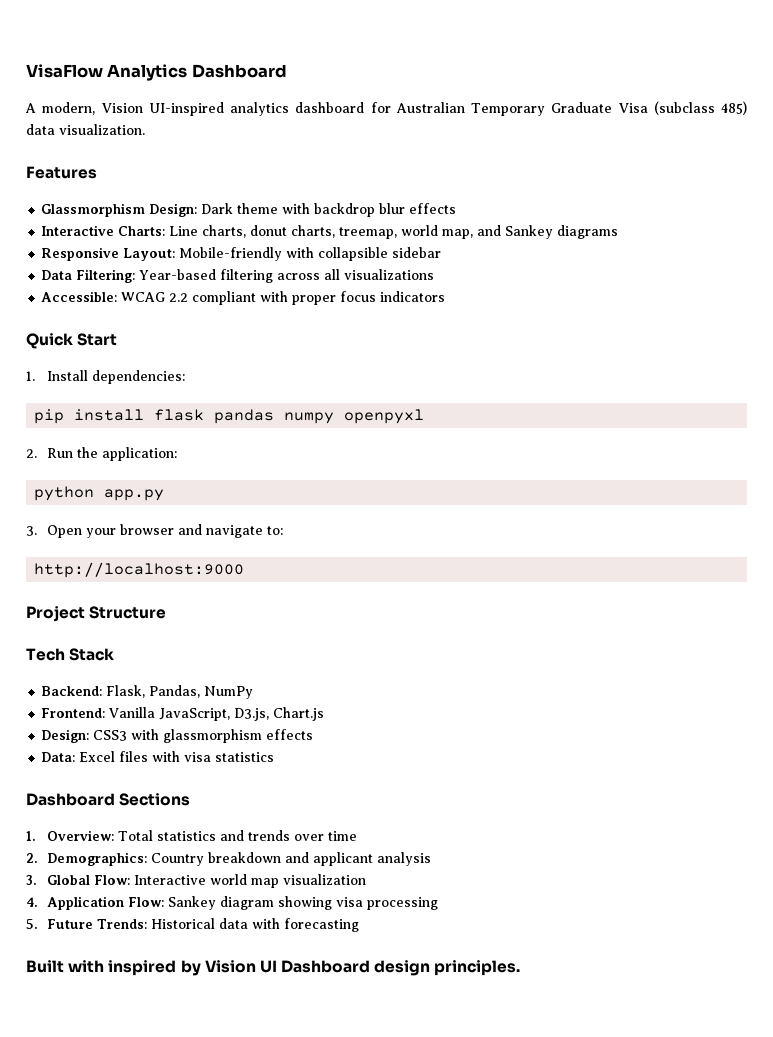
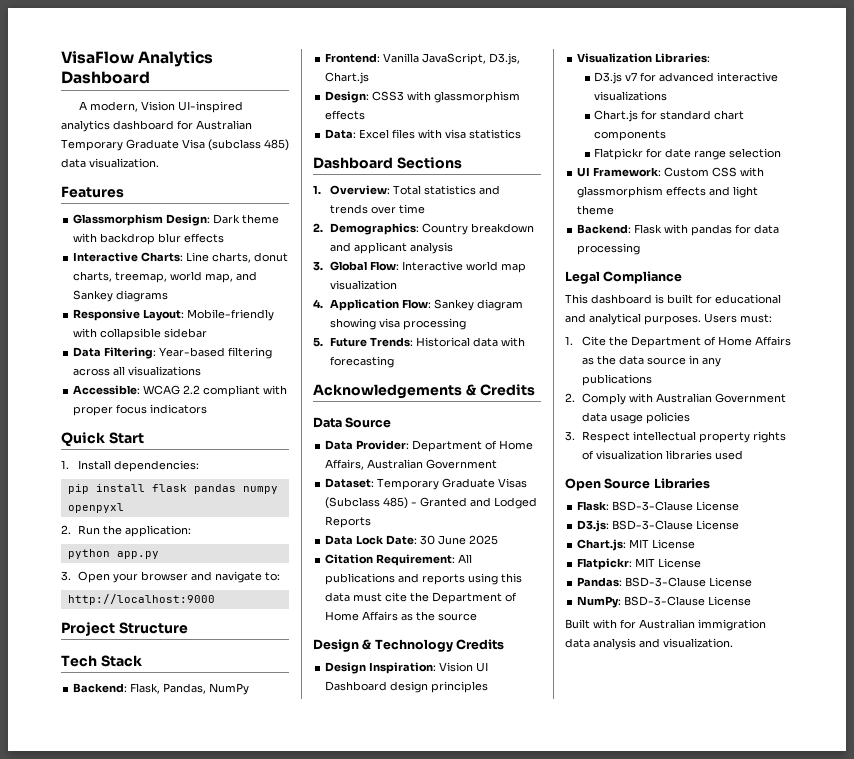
- Built with inspired by Vision UI Dashboard design principles.
+ Acknowledgements & Credits
+ Data Source
+ Data Provider: Department of Home Affairs, Australian Government
+ Dataset: Temporary Graduate Visas (Subclass 485) - Granted and Lodged Reports
+ Data Lock Date: 30 June 2025
+ Citation Requirement: All publications and reports using this data must cite the Department of Home Affairs as the source
+ Design & Technology Credits
+ Design Inspiration: Vision UI Dashboard design principles
+ Visualization Libraries:
+ D3.js v7 for advanced interactive visualizations
+ Chart.js for standard chart components
+ Flatpickr for date range selection
+ UI Framework: Custom CSS with glassmorphism effects and light theme
+ Backend: Flask with pandas for data processing
+ Legal Compliance
+ This dashboard is built for educational and analytical purposes. Users must:
+ 1. Cite the Department of Home Affairs as the data source in any publications
+ 2. Comply with Australian Government data usage policies
+ 3. Respect intellectual property rights of visualization libraries used
+ Open Source Libraries
+ Flask: BSD-3-Clause License
+ D3.js: BSD-3-Clause License
+ Chart.js: MIT License
+ Flatpickr: MIT License
+ Pandas: BSD-3-Clause License
+ NumPy: BSD-3-Clause License
+ Built with for Australian immigration data analysis and visualization.

